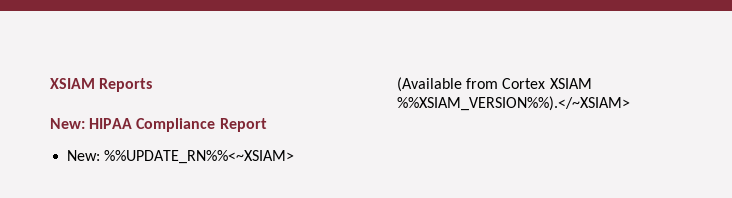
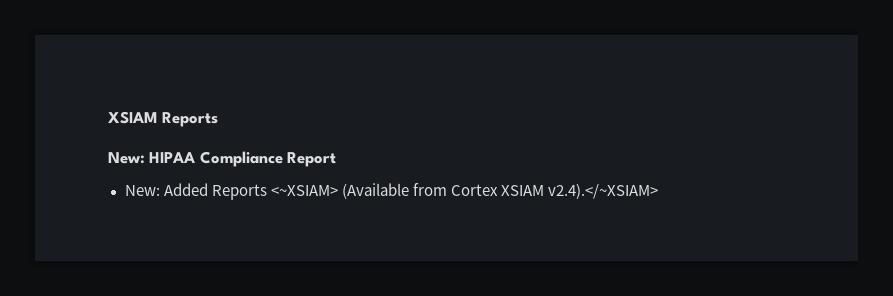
- New: %%UPDATE_RN%%<~XSIAM> (Available from Cortex XSIAM %%XSIAM_VERSION%%).</~XSIAM>
+ New: Added Reports <~XSIAM> (Available from Cortex XSIAM v2.4).</~XSIAM>

